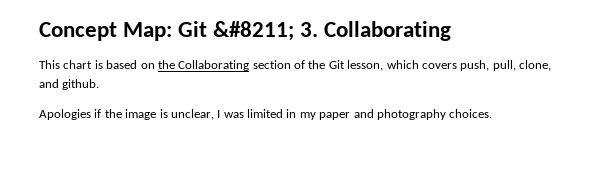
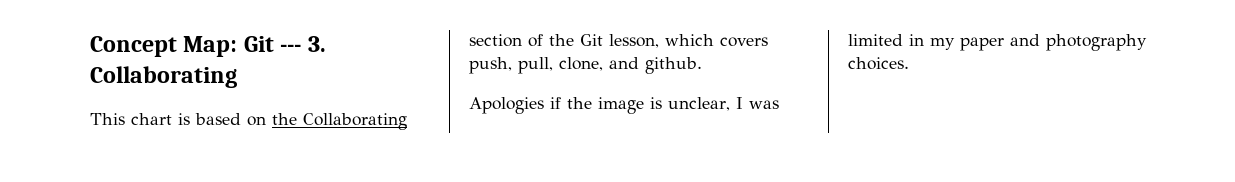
- Concept Map: Git &#8211; 3. Collaborating
+ Concept Map: Git --- 3. Collaborating

